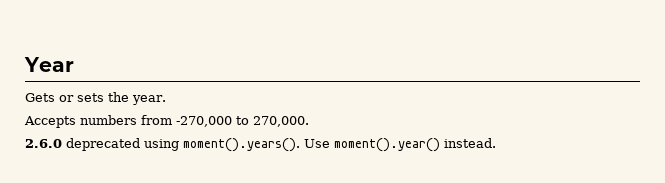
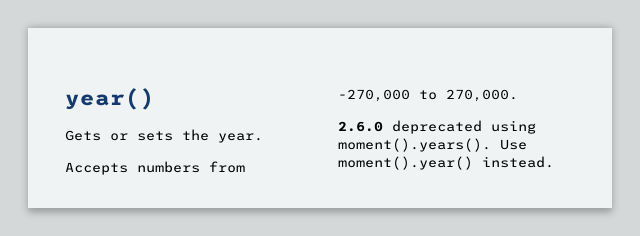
- Year
+ year()

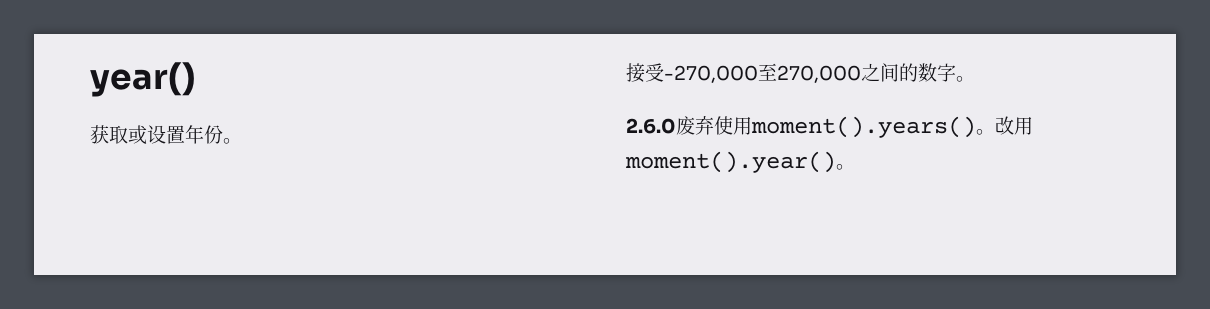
- Gets or sets the year.
- Accepts numbers from -270,000 to 270,000.
- 2.6.0 deprecated using moment().years(). Use moment().year() instead.
+ 获取或设置年份。
+ 接受-270,000至270,000之间的数字。
+ 2.6.0废弃使用moment().years()。改用moment().year()。

